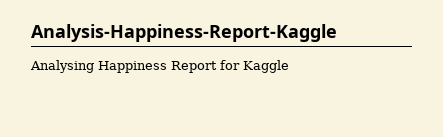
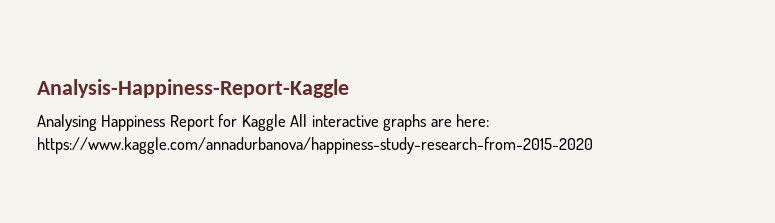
- Analysing Happiness Report for Kaggle
+ Analysing Happiness Report for Kaggle All interactive graphs are here: https://www.kaggle.com/annadurbanova/happiness-study-research-from-2015-2020

